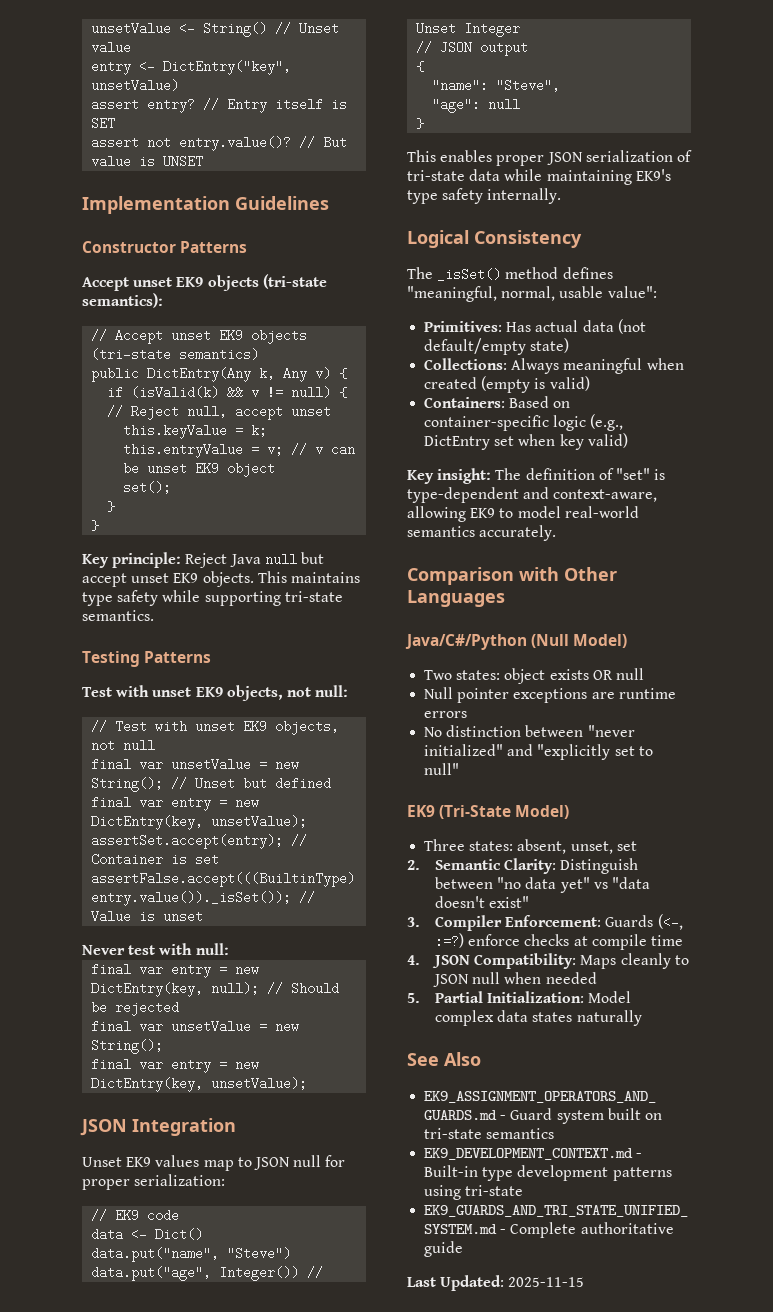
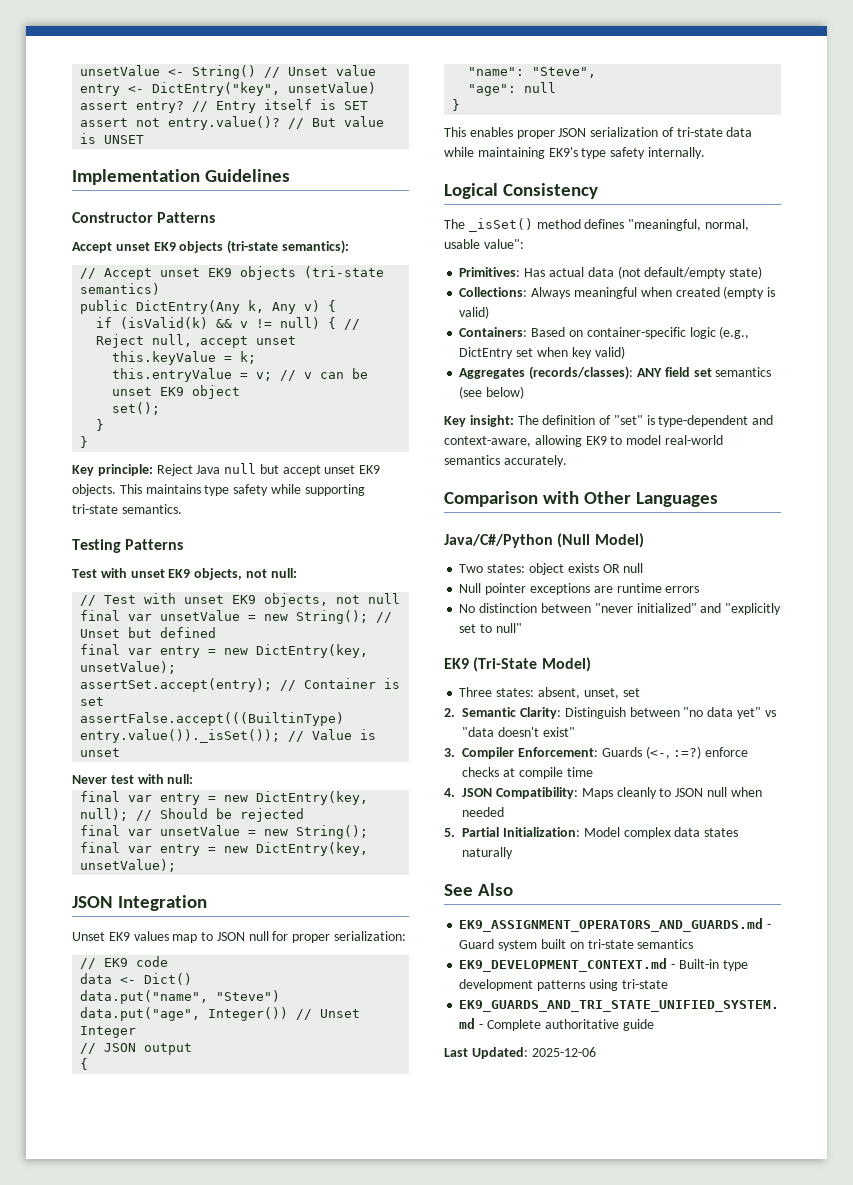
+ Aggregates (records/classes): ANY field set semantics (see below)
- Last Updated: 2025-11-15
+ Last Updated: 2025-12-06

